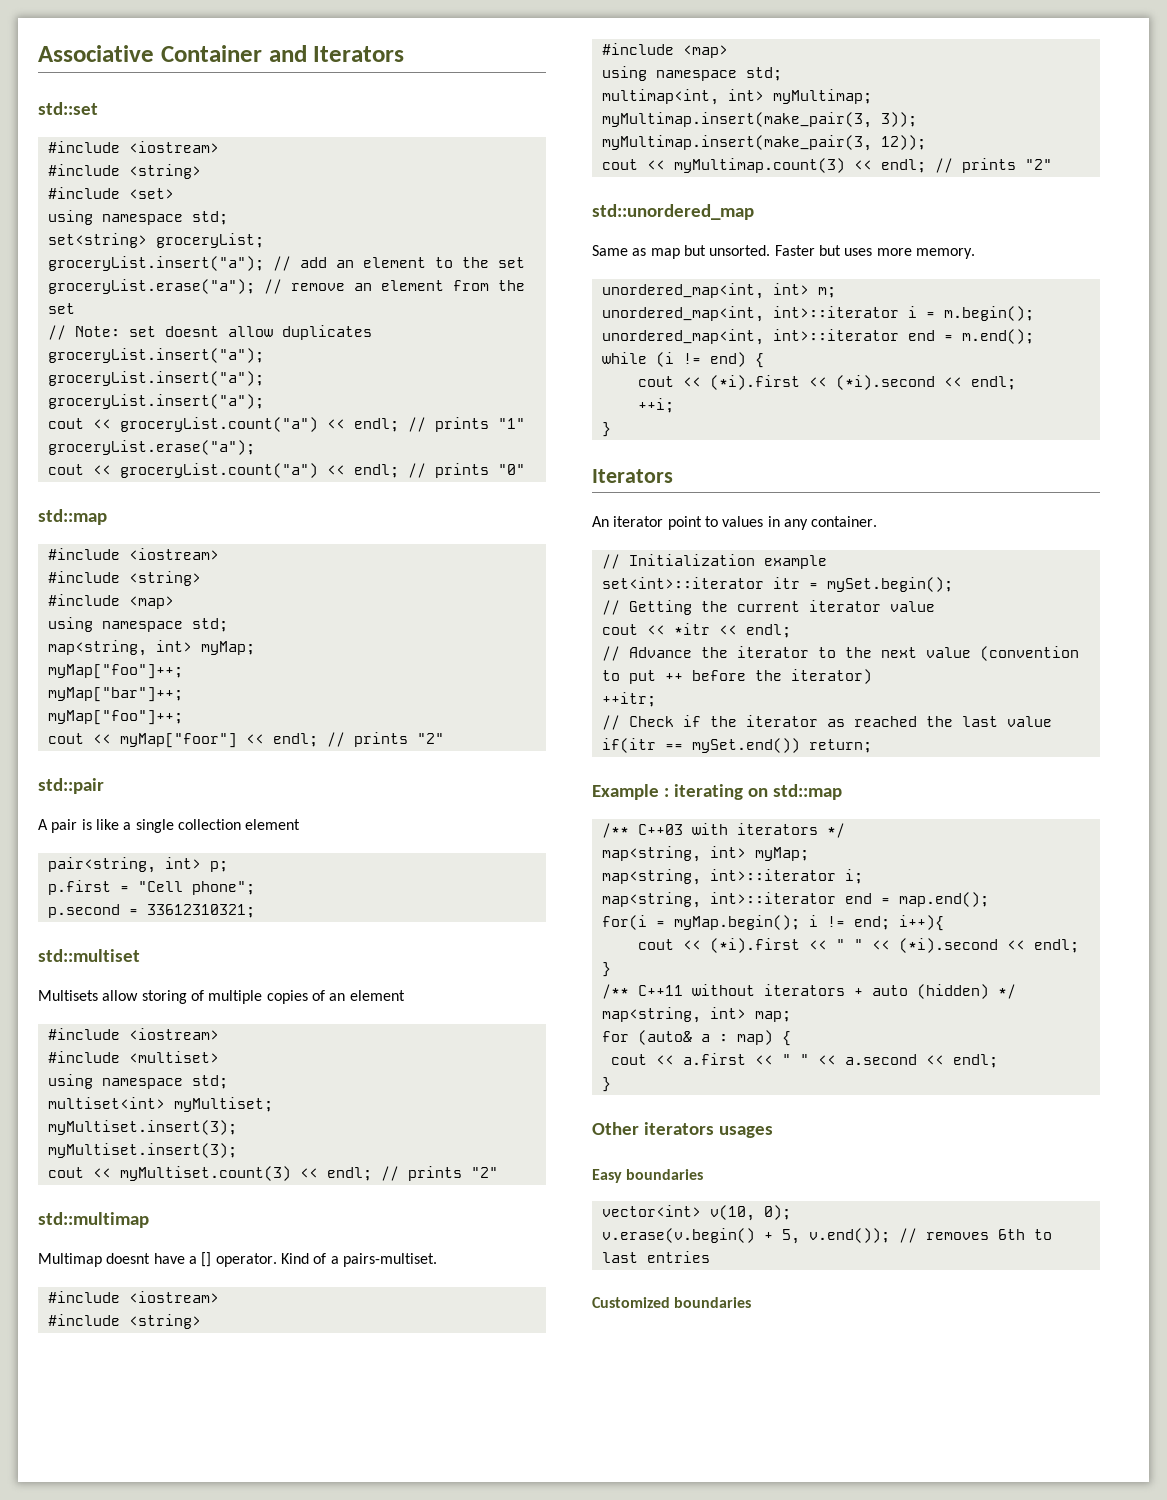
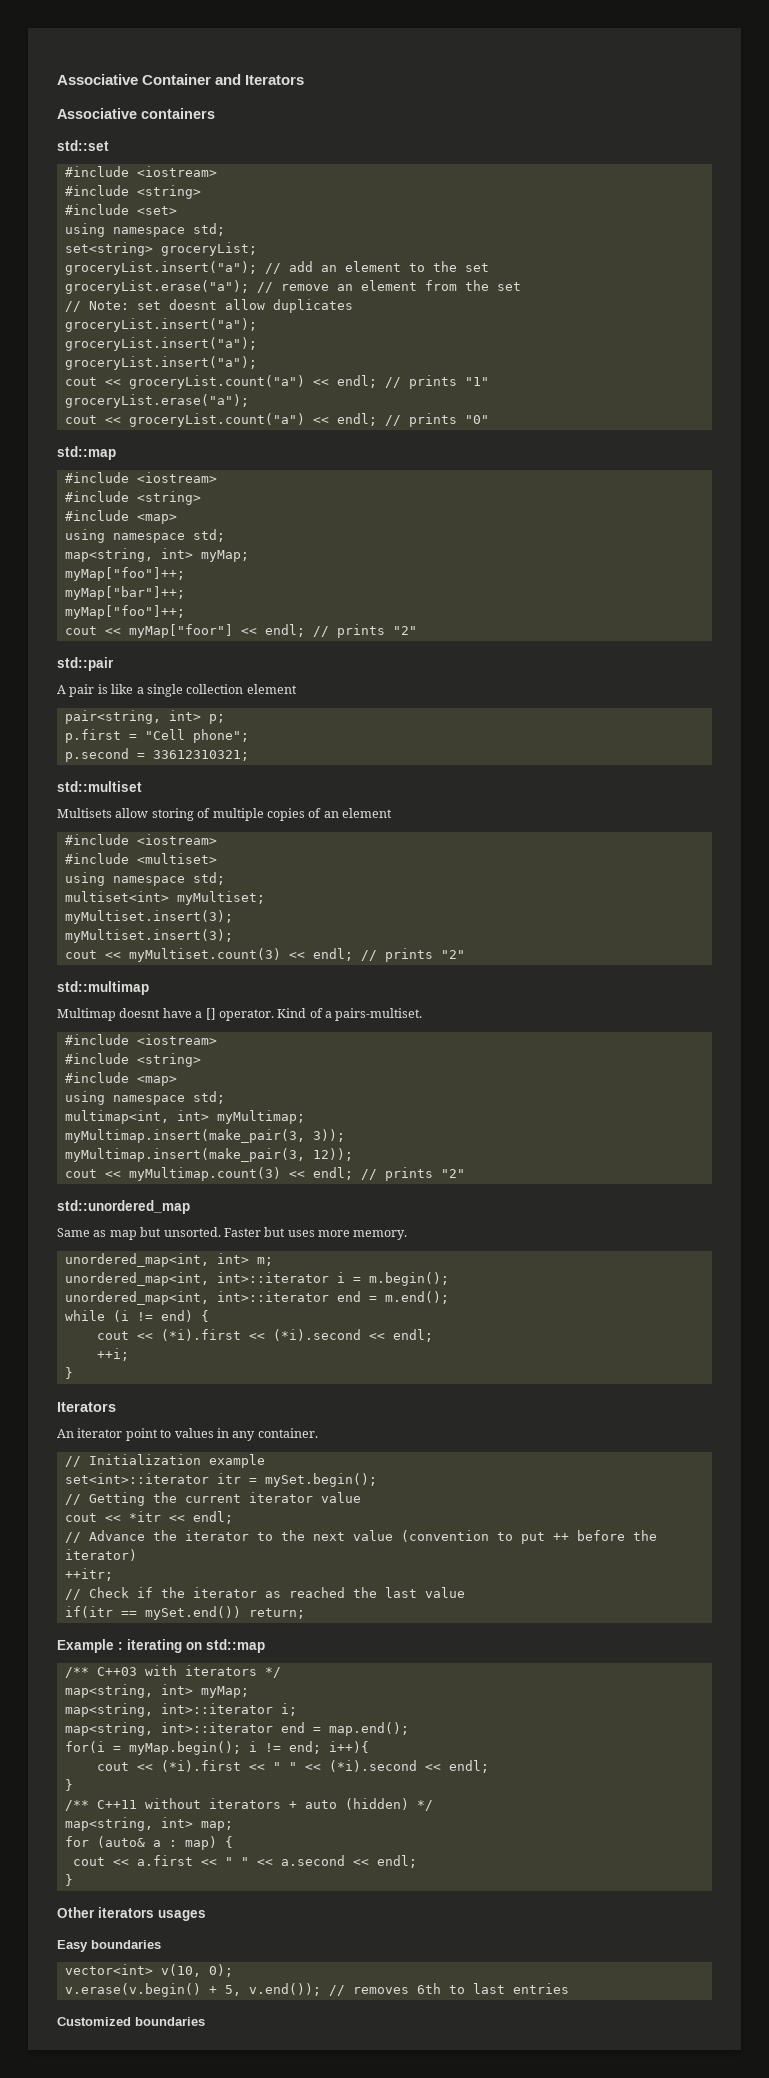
+ Associative containers

